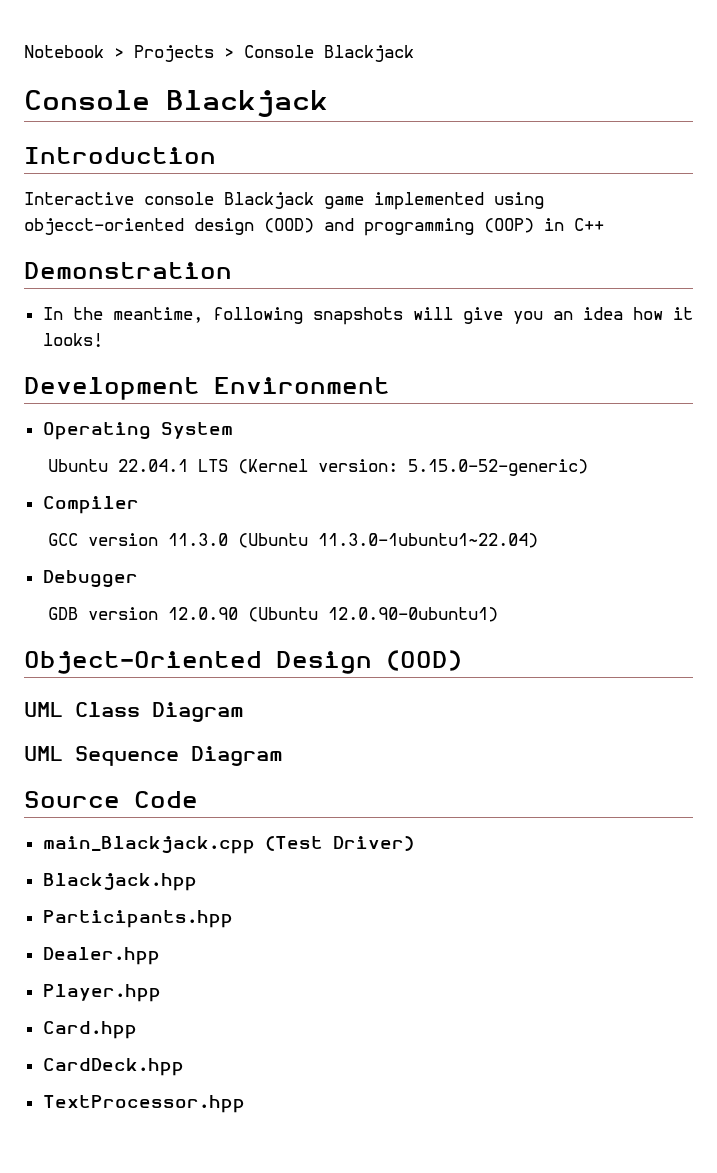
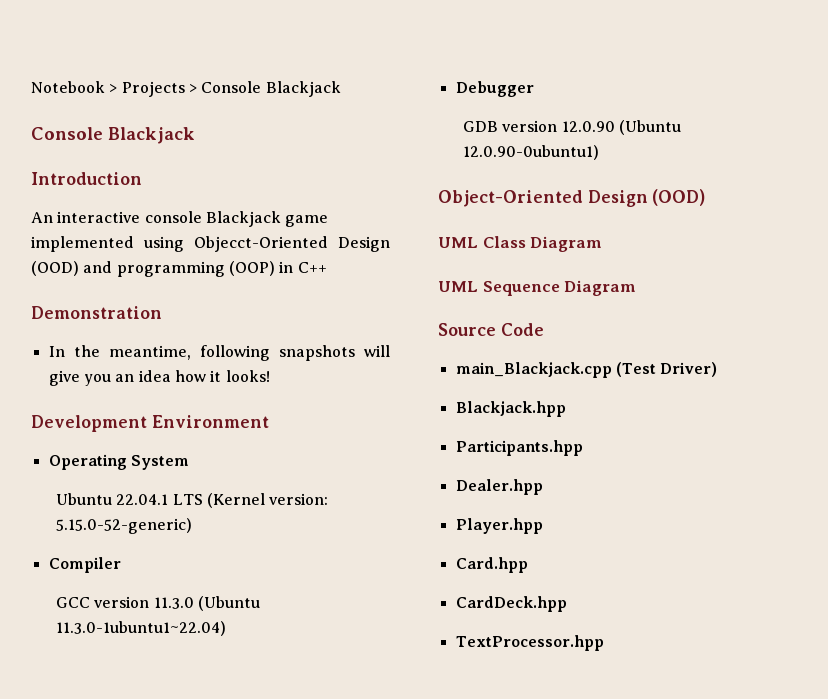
- Interactive console Blackjack game implemented using objecct-oriented design (OOD) and programming (OOP) in C++
+ An interactive console Blackjack game implemented using Objecct-Oriented Design (OOD) and programming (OOP) in C++

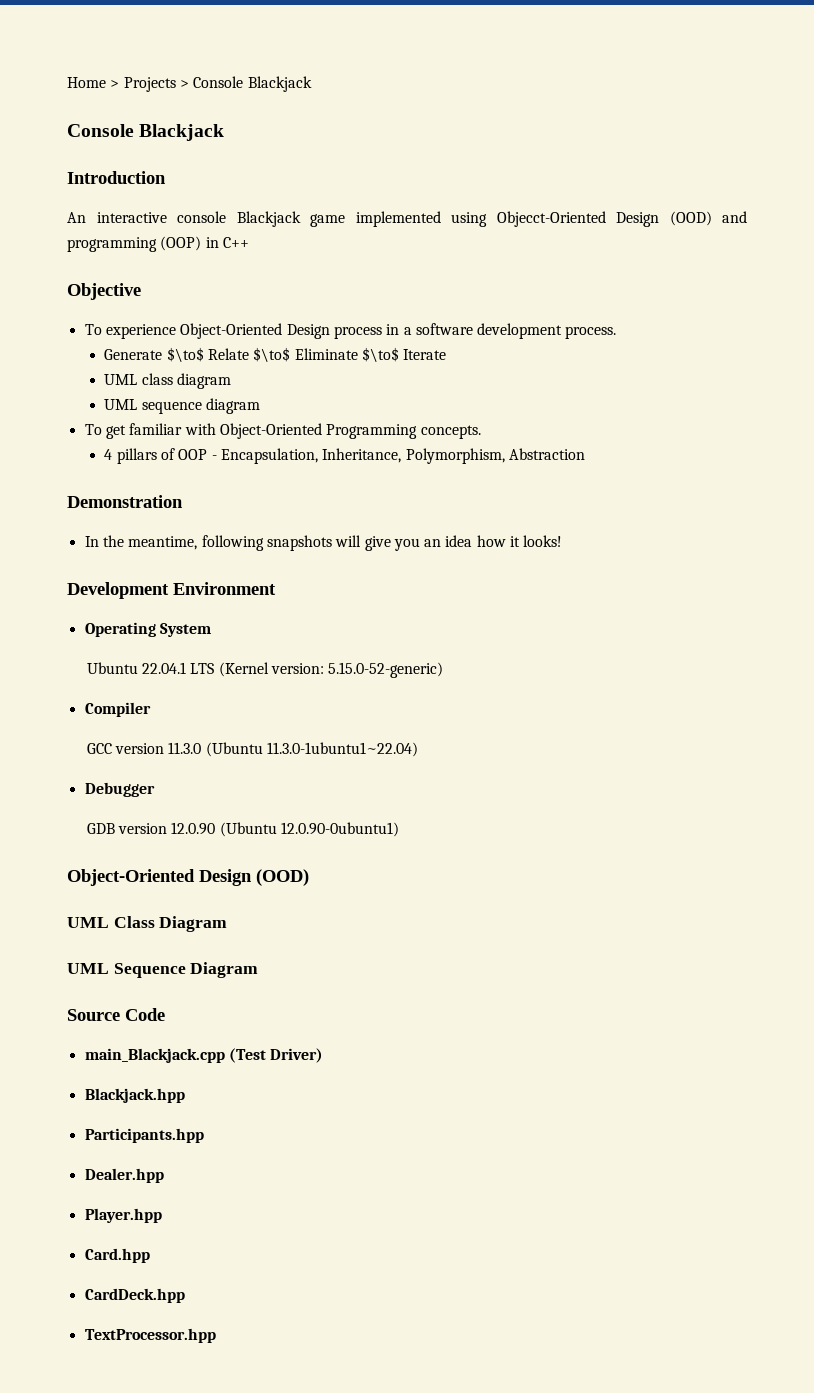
- Notebook > Projects > Console Blackjack
+ Home > Projects > Console Blackjack
+ Objective
+ To experience Object-Oriented Design process in a software development process.
+ Generate $\to$ Relate $\to$ Eliminate $\to$ Iterate
+ UML class diagram
+ UML sequence diagram
+ To get familiar with Object-Oriented Programming concepts.
+ 4 pillars of OOP - Encapsulation, Inheritance, Polymorphism, Abstraction

